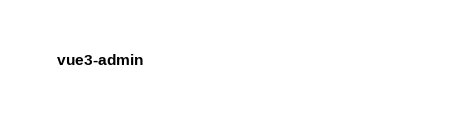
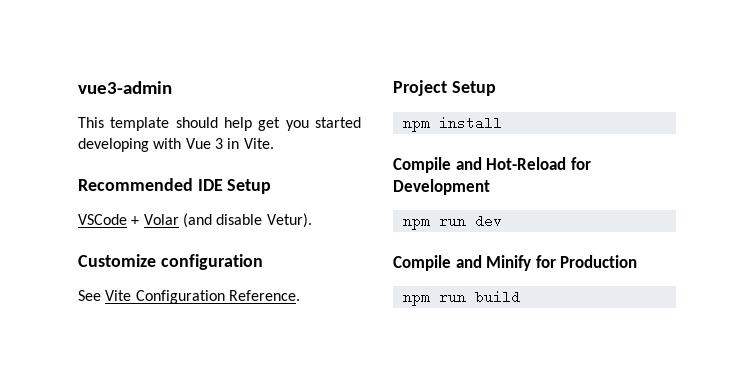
+ This template should help get you started developing with Vue 3 in Vite.
+ Recommended IDE Setup
+ VSCode + Volar (and disable Vetur).
+ Customize configuration
+ See Vite Configuration Reference.
+ Project Setup
+ npm install
+ Compile and Hot-Reload for Development
+ npm run dev
+ Compile and Minify for Production
+ npm run build

